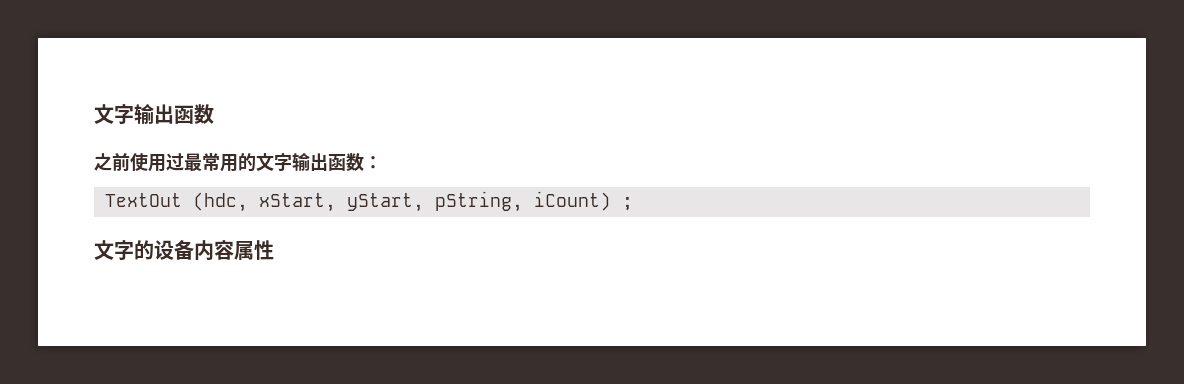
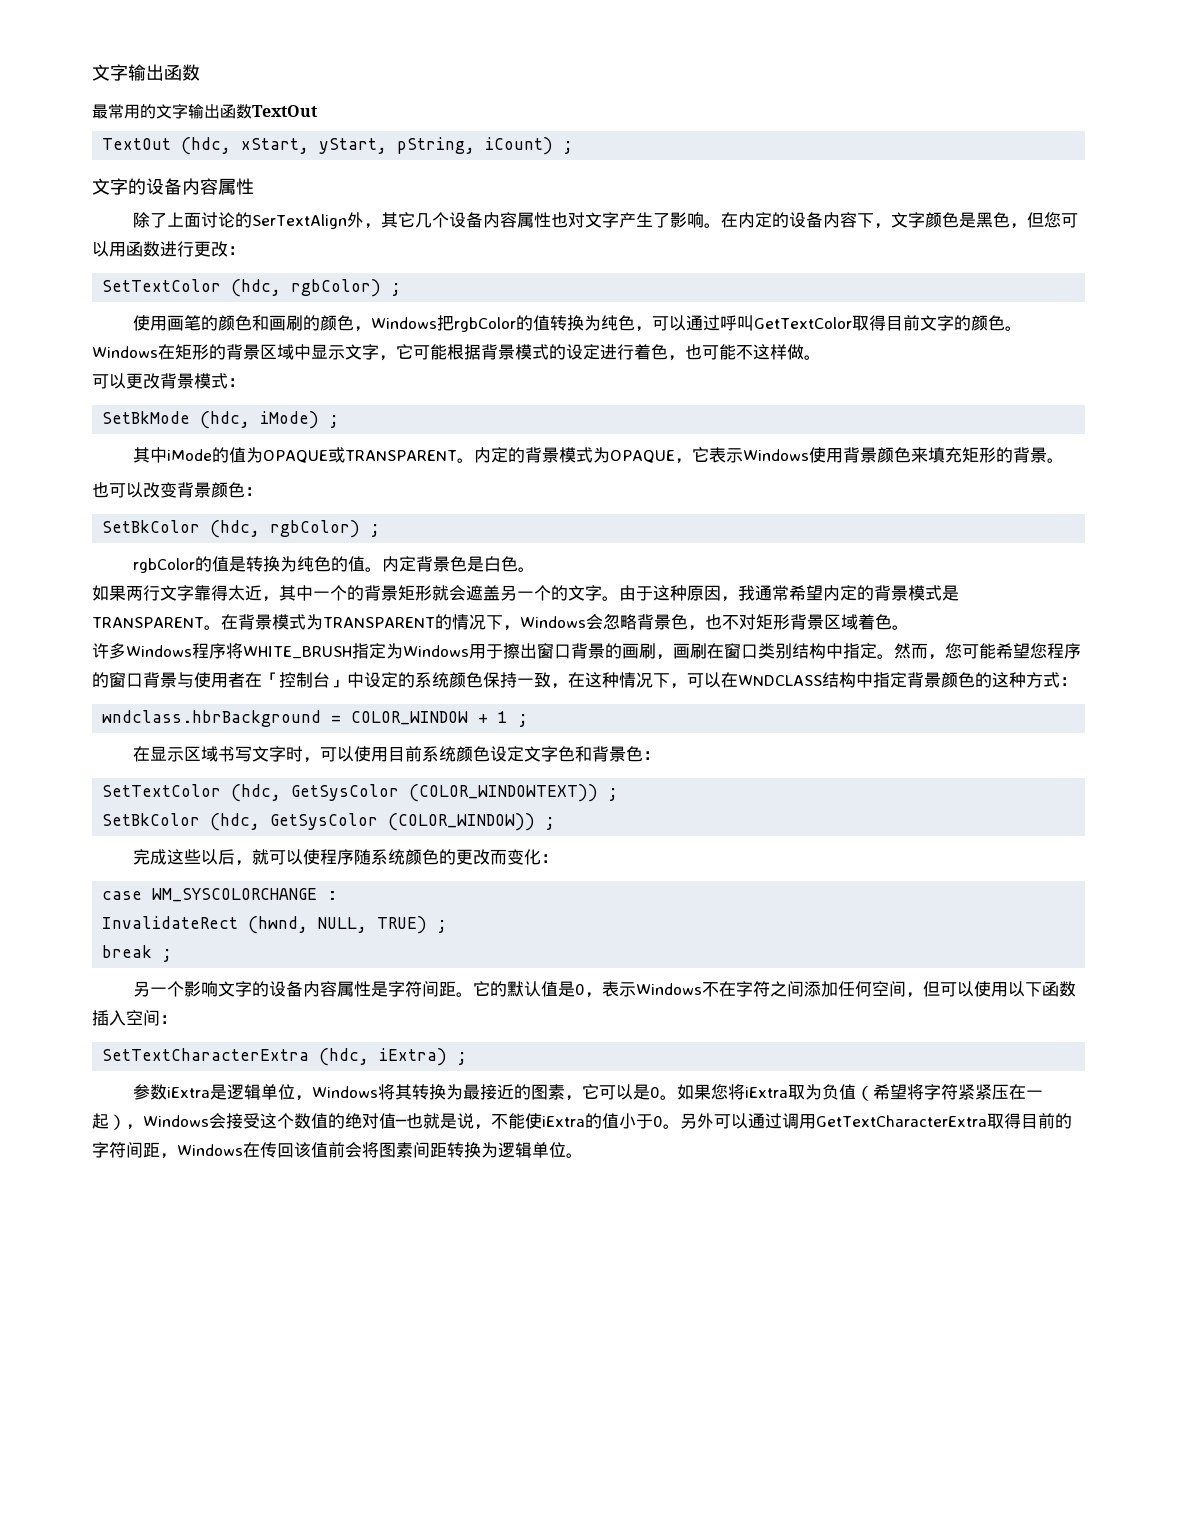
- 之前使用过最常用的文字输出函数：
+ 最常用的文字输出函数TextOut
+ 除了上面讨论的SerTextAlign外，其它几个设备内容属性也对文字产生了影响。在内定的设备内容下，文字颜色是黑色，但您可以用函数进行更改：
+ SetTextColor (hdc, rgbColor) ;
+ 使用画笔的颜色和画刷的颜色，Windows把rgbColor的值转换为纯色，可以通过呼叫GetTextColor取得目前文字的颜色。Windows在矩形的背景区域中显示文字，它可能根据背景模式的设定进行着色，也可能不这样做。
+ 可以更改背景模式：
+ SetBkMode (hdc, iMode) ;
+ 其中iMode的值为OPAQUE或TRANSPARENT。内定的背景模式为OPAQUE，它表示Windows使用背景颜色来填充矩形的背景。
+ 也可以改变背景颜色：
+ SetBkColor (hdc, rgbColor) ;
+ rgbColor的值是转换为纯色的值。内定背景色是白色。
+ 如果两行文字靠得太近，其中一个的背景矩形就会遮盖另一个的文字。由于这种原因，我通常希望内定的背景模式是TRANSPARENT。在背景模式为TRANSPARENT的情况下，Windows会忽略背景色，也不对矩形背景区域着色。
+ 许多Windows程序将WHITE_BRUSH指定为Windows用于擦出窗口背景的画刷，画刷在窗口类别结构中指定。然而，您可能希望您程序的窗口背景与使用者在「控制台」中设定的系统颜色保持一致，在这种情况下，可以在WNDCLASS结构中指定背景颜色的这种方式：
+ wndclass.hbrBackground = COLOR_WINDOW + 1 ;
+ 在显示区域书写文字时，可以使用目前系统颜色设定文字色和背景色：
+ SetTextColor (hdc, GetSysColor (COLOR_WINDOWTEXT)) ;
+ SetBkColor (hdc, GetSysColor (COLOR_WINDOW)) ;
+ 完成这些以后，就可以使程序随系统颜色的更改而变化：
+ case WM_SYSCOLORCHANGE :
+ InvalidateRect (hwnd, NULL, TRUE) ;
+ break ;
+ 另一个影响文字的设备内容属性是字符间距。它的默认值是0，表示Windows不在字符之间添加任何空间，但可以使用以下函数插入空间：
+ SetTextCharacterExtra (hdc, iExtra) ;
+ 参数iExtra是逻辑单位，Windows将其转换为最接近的图素，它可以是0。如果您将iExtra取为负值（希望将字符紧紧压在一起），Windows会接受这个数值的绝对值─也就是说，不能使iExtra的值小于0。另外可以通过调用GetTextCharacterExtra取得目前的字符间距，Windows在传回该值前会将图素间距转换为逻辑单位。

